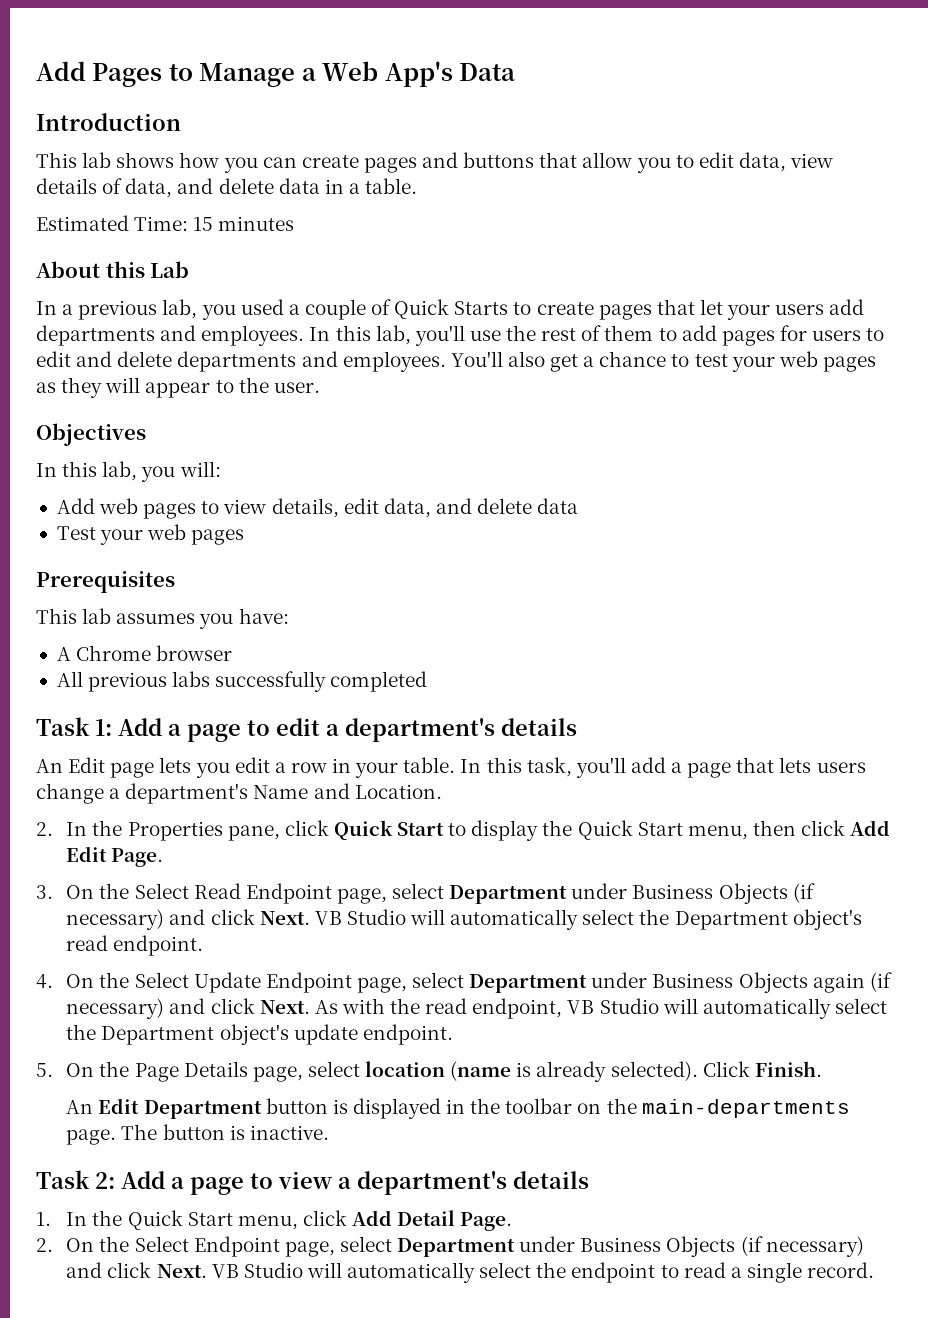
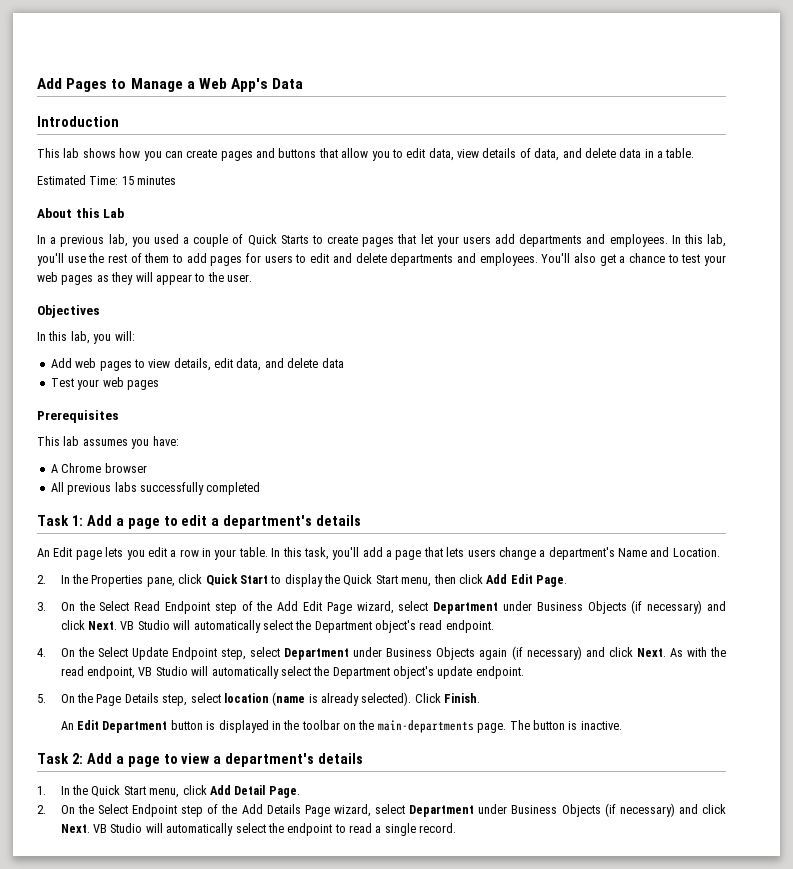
- 3. On the Select Read Endpoint page, select Department under Business Objects (if necessary) and click Next.
+ 3. On the Select Read Endpoint step of the Add Edit Page wizard, select Department under Business Objects (if necessary) and click Next.
- 4. On the Select Update Endpoint page, select Department under Business Objects again (if necessary) and click Next.
+ 4. On the Select Update Endpoint step, select Department under Business Objects again (if necessary) and click Next.
- 5. On the Page Details page, select location (name is already selected).
+ 5. On the Page Details step, select location (name is already selected).
- 2. On the Select Endpoint page, select Department under Business Objects (if necessary) and click Next.
+ 2. On the Select Endpoint step of the Add Details Page wizard, select Department under Business Objects (if necessary) and click Next.

